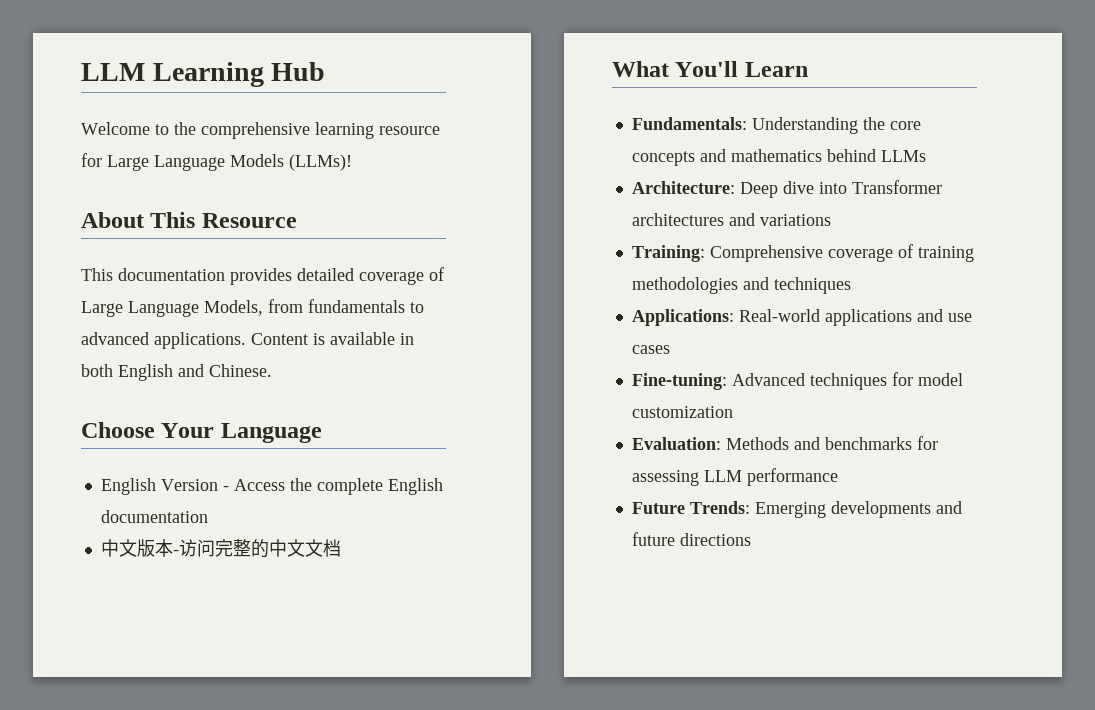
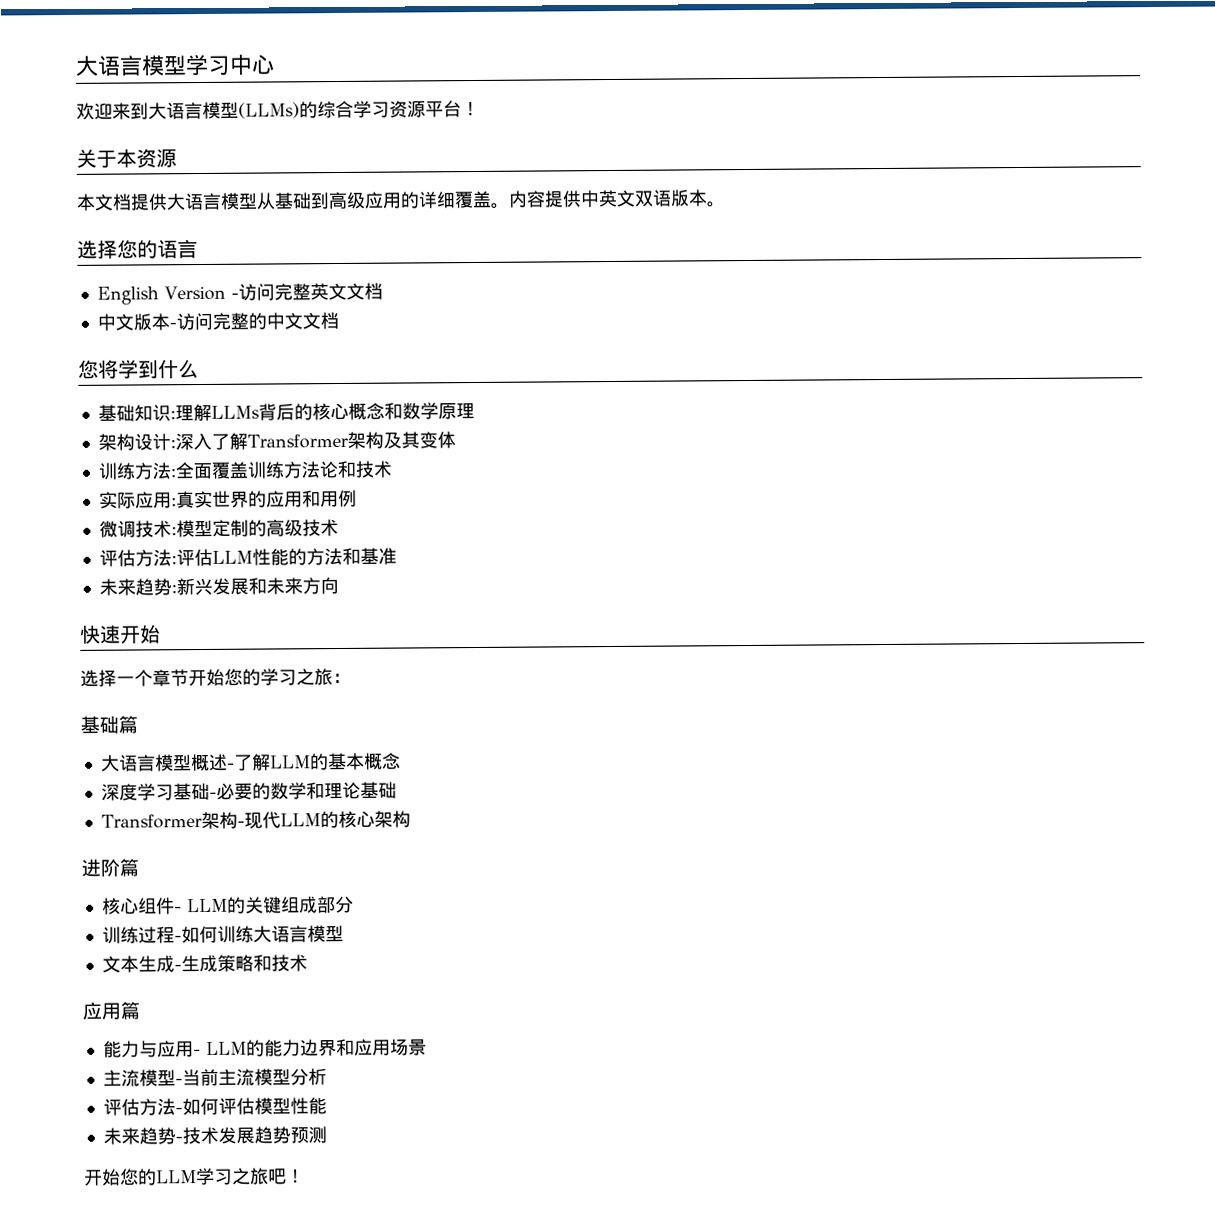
- LLM Learning Hub
- Welcome to the comprehensive learning resource for Large Language Models (LLMs)!
- About This Resource
- This documentation provides detailed coverage of Large Language Models, from fundamentals to advanced applications. Content is available in both English and Chinese.
- Choose Your Language
- English Version - Access the complete English documentation
+ 大语言模型学习中心
+ 欢迎来到大语言模型(LLMs)的综合学习资源平台！
+ 关于本资源
+ 本文档提供大语言模型从基础到高级应用的详细覆盖。内容提供中英文双语版本。
+ 选择您的语言
+ English Version -访问完整英文文档
- What You'll Learn
- Fundamentals: Understanding the core concepts and mathematics behind LLMs
- Architecture: Deep dive into Transformer architectures and variations
- Training: Comprehensive coverage of training methodologies and techniques
- Applications: Real-world applications and use cases
- Fine-tuning: Advanced techniques for model customization
- Evaluation: Methods and benchmarks for assessing LLM performance
- Future Trends: Emerging developments and future directions
+ 您将学到什么
+ 基础知识:理解LLMs背后的核心概念和数学原理
+ 架构设计:深入了解Transformer架构及其变体
+ 训练方法:全面覆盖训练方法论和技术
+ 实际应用:真实世界的应用和用例
+ 微调技术:模型定制的高级技术
+ 评估方法:评估LLM性能的方法和基准
+ 未来趋势:新兴发展和未来方向
+ 快速开始
+ 选择一个章节开始您的学习之旅：
+ 基础篇
+ 大语言模型概述-了解LLM的基本概念
+ 深度学习基础-必要的数学和理论基础
+ Transformer架构-现代LLM的核心架构
+ 进阶篇
+ 核心组件- LLM的关键组成部分
+ 训练过程-如何训练大语言模型
+ 文本生成-生成策略和技术
+ 应用篇
+ 能力与应用- LLM的能力边界和应用场景
+ 主流模型-当前主流模型分析
+ 评估方法-如何评估模型性能
+ 未来趋势-技术发展趋势预测
+ 开始您的LLM学习之旅吧！

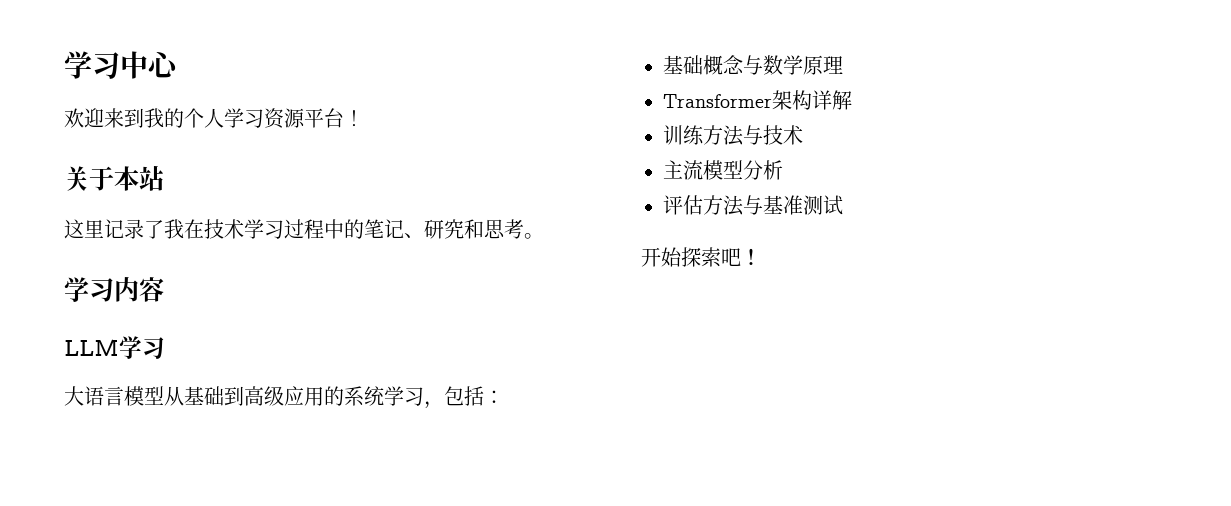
- 大语言模型学习中心
+ 学习中心
- 欢迎来到大语言模型(LLMs)的综合学习资源平台！
+ 欢迎来到我的个人学习资源平台！
- 关于本资源
- 本文档提供大语言模型从基础到高级应用的详细覆盖。内容提供中英文双语版本。
- 选择您的语言
- English Version -访问完整英文文档
- 中文版本-访问完整的中文文档
- 您将学到什么
- 基础知识:理解LLMs背后的核心概念和数学原理
- 架构设计:深入了解Transformer架构及其变体
- 训练方法:全面覆盖训练方法论和技术
- 实际应用:真实世界的应用和用例
- 微调技术:模型定制的高级技术
- 评估方法:评估LLM性能的方法和基准
- 未来趋势:新兴发展和未来方向
- 快速开始
- 选择一个章节开始您的学习之旅：
- 基础篇
- 大语言模型概述-了解LLM的基本概念
- 深度学习基础-必要的数学和理论基础
- Transformer架构-现代LLM的核心架构
- 进阶篇
- 核心组件- LLM的关键组成部分
- 训练过程-如何训练大语言模型
- 文本生成-生成策略和技术
- 应用篇
- 能力与应用- LLM的能力边界和应用场景
- 主流模型-当前主流模型分析
+ 关于本站
+ 这里记录了我在技术学习过程中的笔记、研究和思考。
+ 学习内容
+ LLM学习
+ 大语言模型从基础到高级应用的系统学习，包括：
+ 基础概念与数学原理
+ Transformer架构详解
+ 训练方法与技术
+ 主流模型分析
- 评估方法-如何评估模型性能
- 未来趋势-技术发展趋势预测
- 开始您的LLM学习之旅吧！
+ 评估方法与基准测试
+ 开始探索吧！

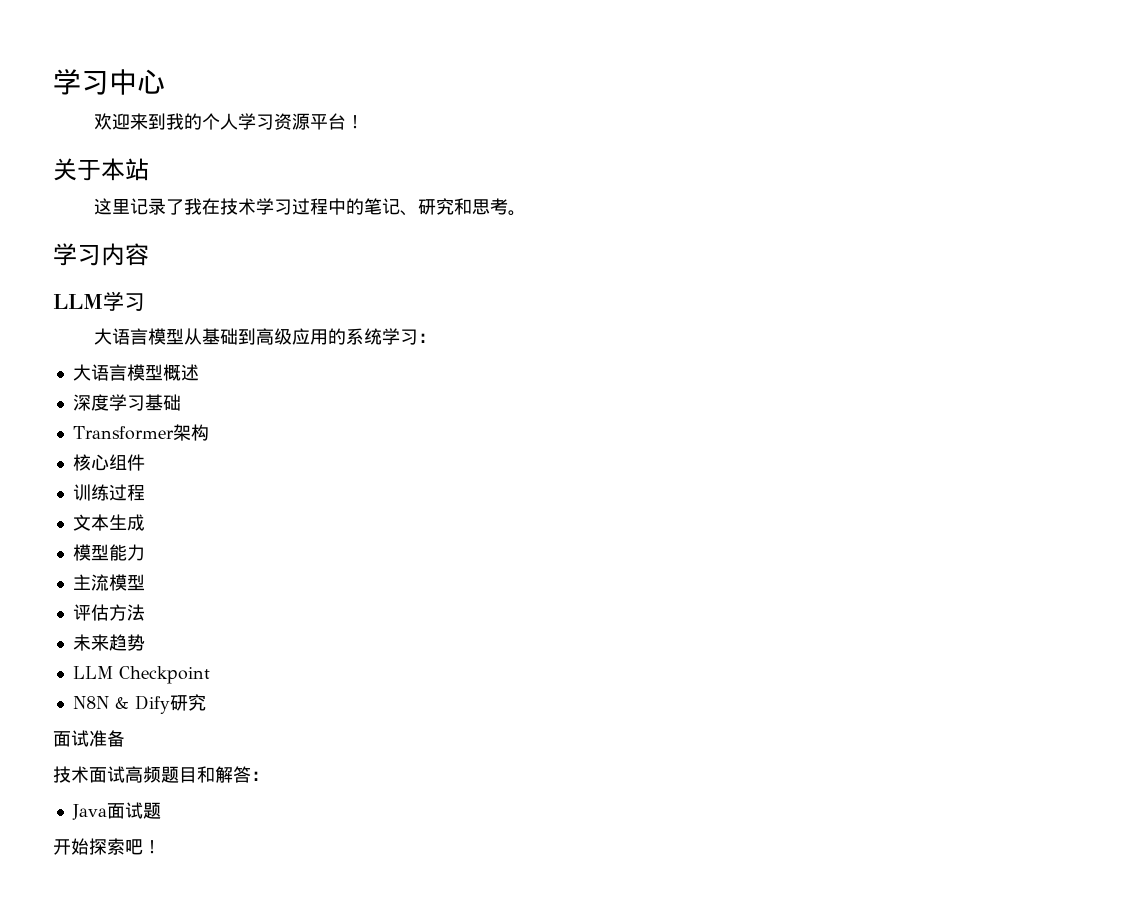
- 大语言模型从基础到高级应用的系统学习，包括：
- 基础概念与数学原理
+ 大语言模型从基础到高级应用的系统学习：
+ 大语言模型概述
+ 深度学习基础
- Transformer架构详解
+ Transformer架构
+ 核心组件
- 训练方法与技术
+ 训练过程
+ 文本生成
+ 模型能力
- 主流模型分析
+ 主流模型
- 评估方法与基准测试
+ 评估方法
+ 未来趋势
+ LLM Checkpoint
+ N8N & Dify研究
+ 面试准备
+ 技术面试高频题目和解答：
+ Java面试题

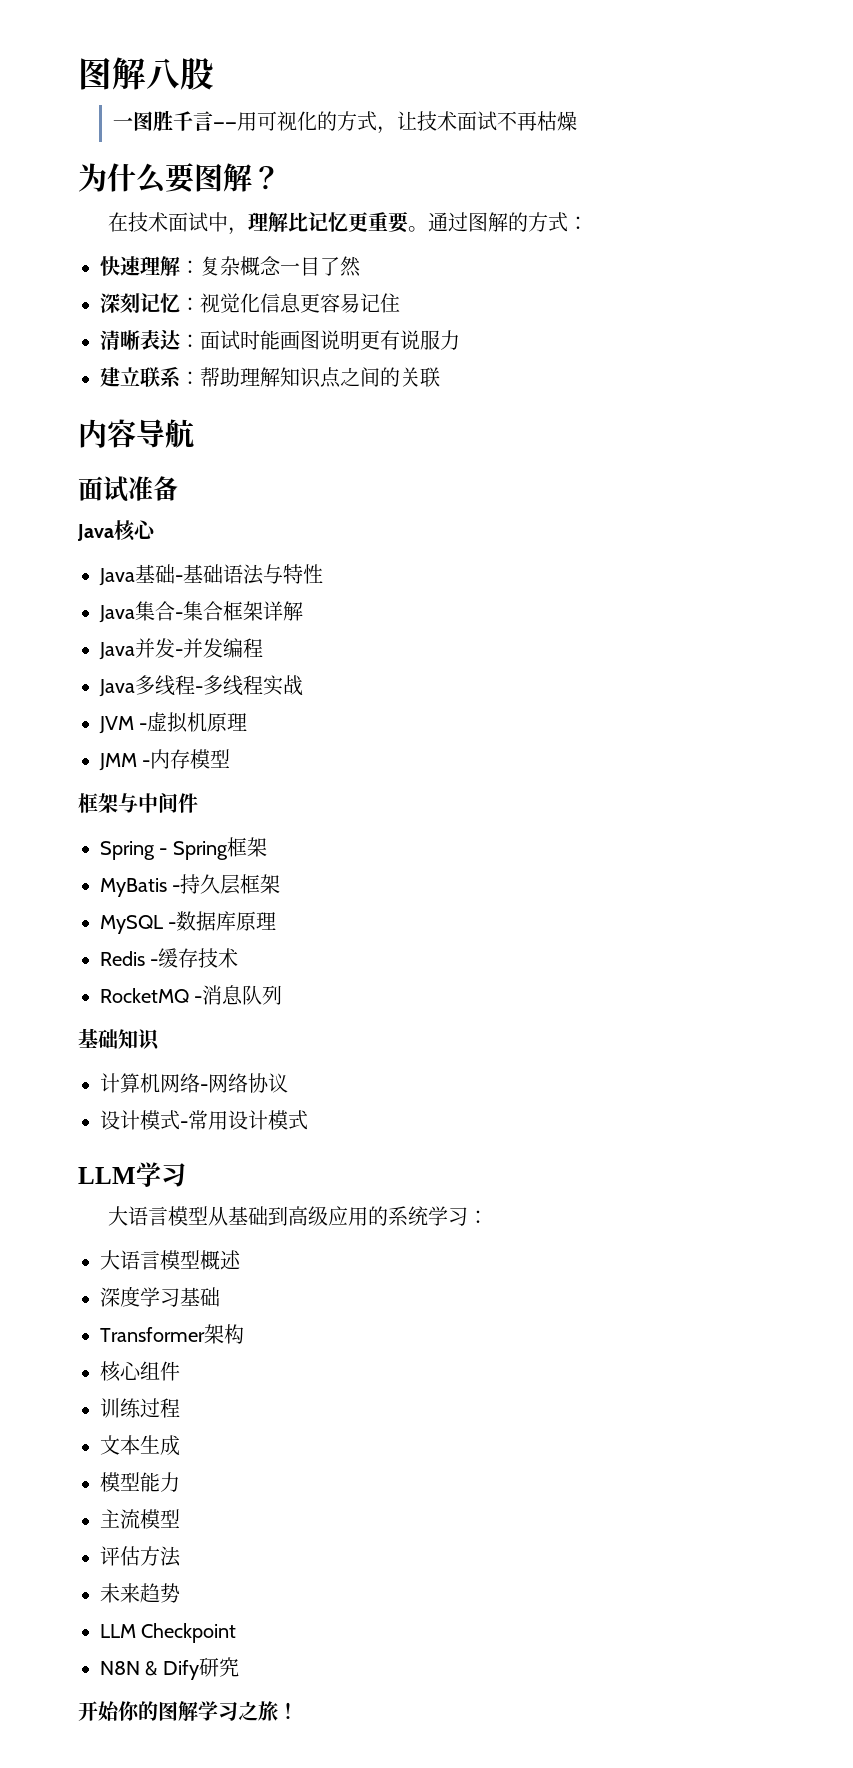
- 学习中心
- 欢迎来到我的个人学习资源平台！
- 关于本站
- 这里记录了我在技术学习过程中的笔记、研究和思考。
- 学习内容
+ 图解八股
+ 一图胜千言——用可视化的方式，让技术面试不再枯燥
+ 为什么要图解？
+ 在技术面试中，理解比记忆更重要。通过图解的方式：
+ 快速理解：复杂概念一目了然
+ 深刻记忆：视觉化信息更容易记住
+ 清晰表达：面试时能画图说明更有说服力
+ 建立联系：帮助理解知识点之间的关联
+ 内容导航
+ 面试准备
+ Java核心
+ Java基础-基础语法与特性
+ Java集合-集合框架详解
+ Java并发-并发编程
+ Java多线程-多线程实战
+ JVM -虚拟机原理
+ JMM -内存模型
+ 框架与中间件
+ Spring - Spring框架
+ MyBatis -持久层框架
+ MySQL -数据库原理
+ Redis -缓存技术
+ RocketMQ -消息队列
+ 基础知识
+ 计算机网络-网络协议
+ 设计模式-常用设计模式
- 面试准备
- 技术面试高频题目和解答：
- Java面试题
- 开始探索吧！
+ 开始你的图解学习之旅！

